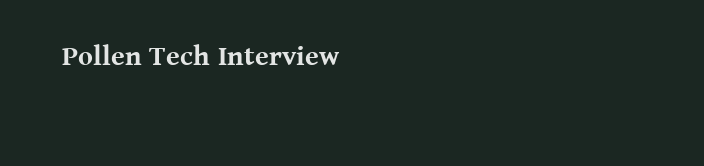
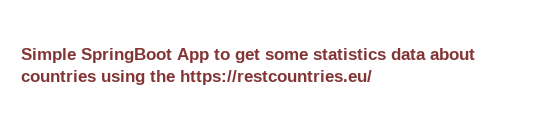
- Pollen Tech Interview
+ Simple SpringBoot App to get some statistics data about countries using the https://restcountries.eu/

